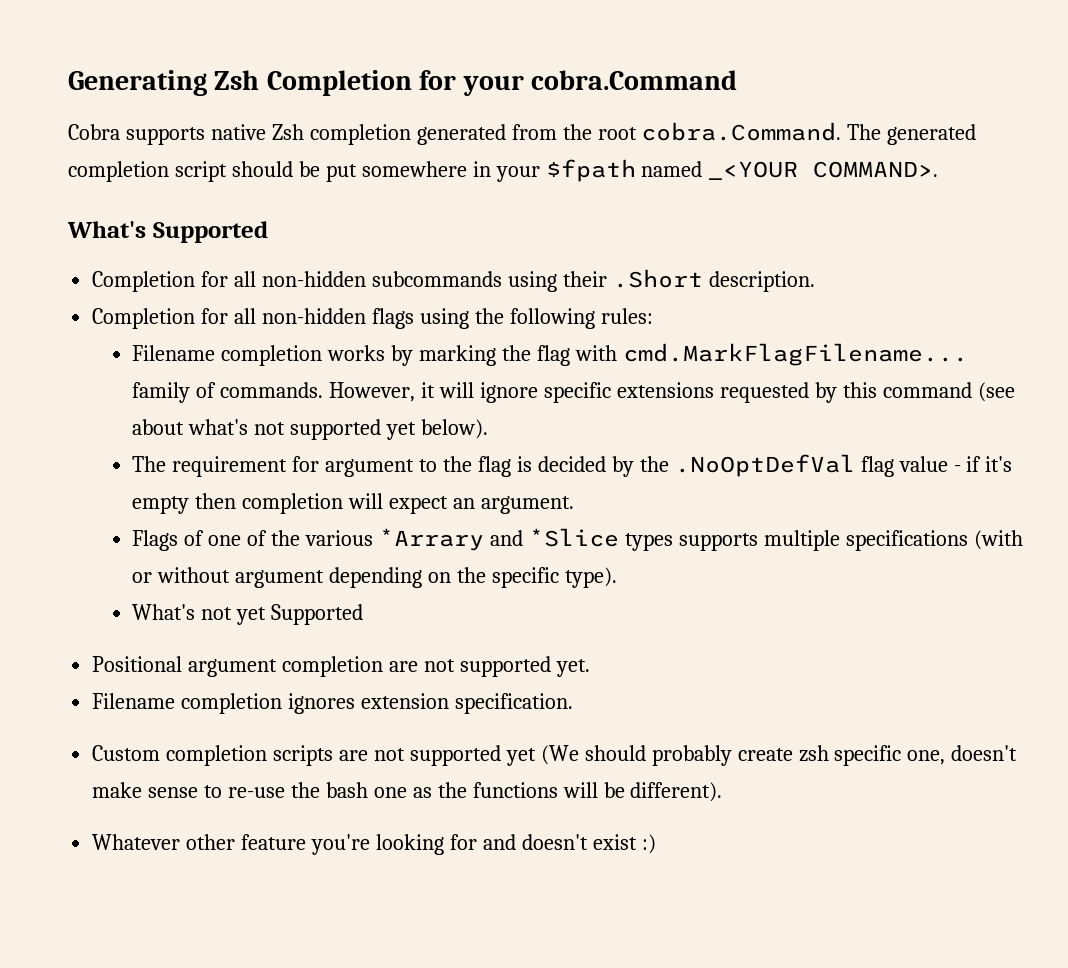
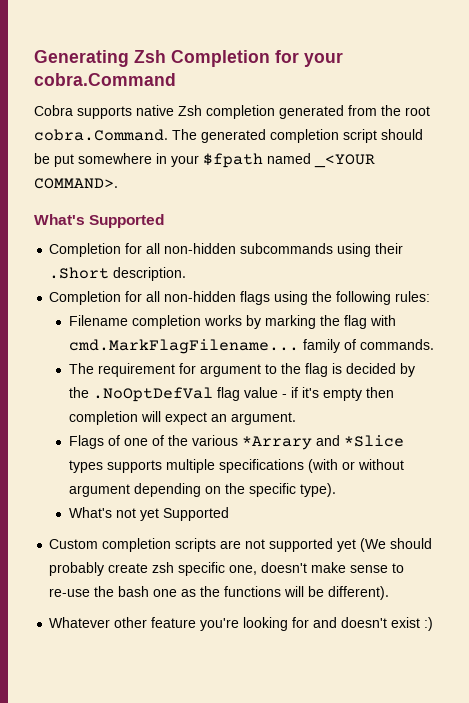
- However, it will ignore specific extensions requested by this command (see about what's not supported yet below).
- Positional argument completion are not supported yet.
- Filename completion ignores extension specification.

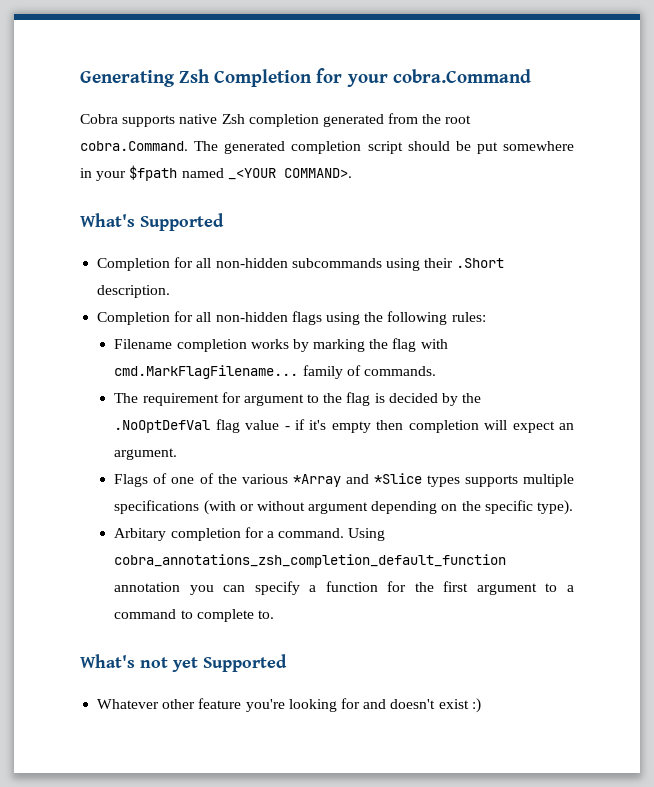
- Flags of one of the various *Arrary and *Slice types supports multiple specifications (with or without argument depending on the specific type).
+ Flags of one of the various *Array and *Slice types supports multiple specifications (with or without argument depending on the specific type).
+ Arbitary completion for a command. Using cobra_annotations_zsh_completion_default_function annotation you can specify a function for the first argument to a command to complete to.
  What's not yet Supported
- Custom completion scripts are not supported yet (We should probably create zsh specific one, doesn't make sense to re-use the bash one as the functions will be different).

